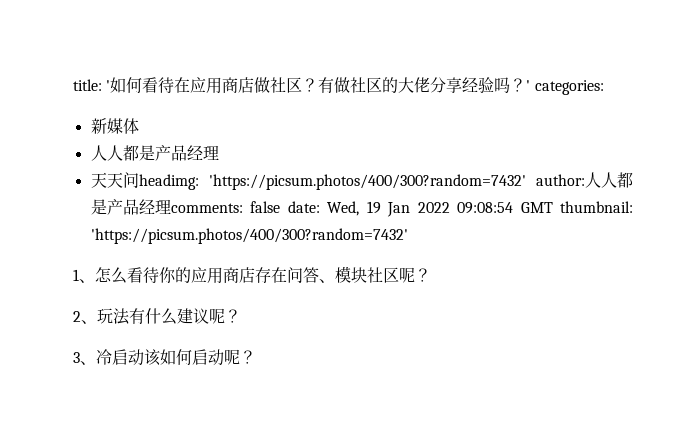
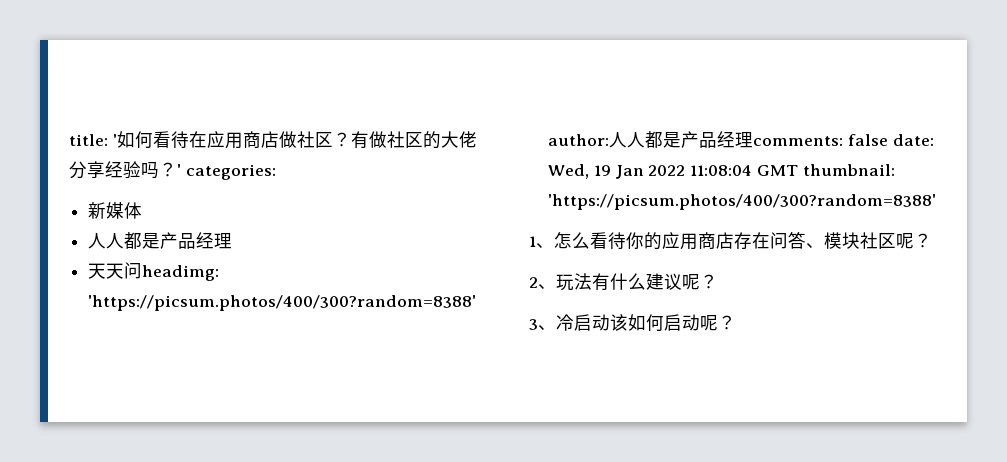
- 天天问headimg: 'https://picsum.photos/400/300?random=7432' author:人人都是产品经理comments: false date: Wed, 19 Jan 2022 09:08:54 GMT thumbnail: 'https://picsum.photos/400/300?random=7432'
+ 天天问headimg: 'https://picsum.photos/400/300?random=8388' author:人人都是产品经理comments: false date: Wed, 19 Jan 2022 11:08:04 GMT thumbnail: 'https://picsum.photos/400/300?random=8388'

